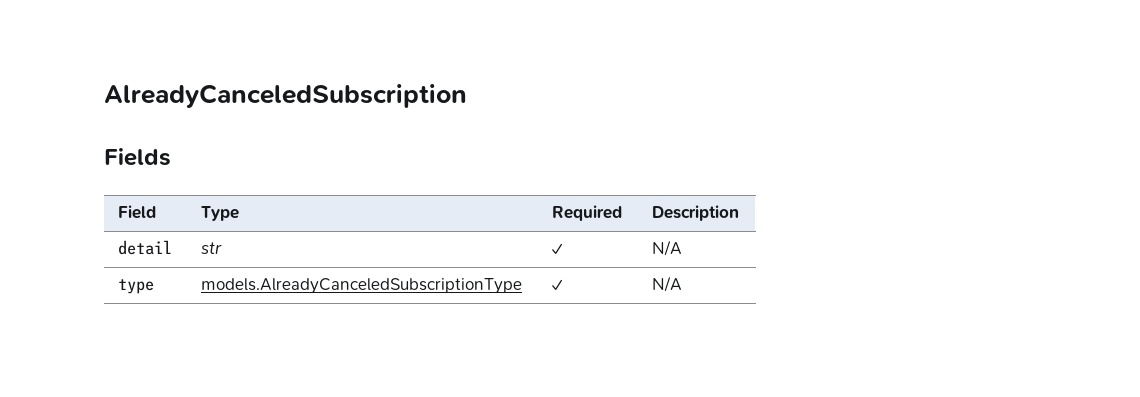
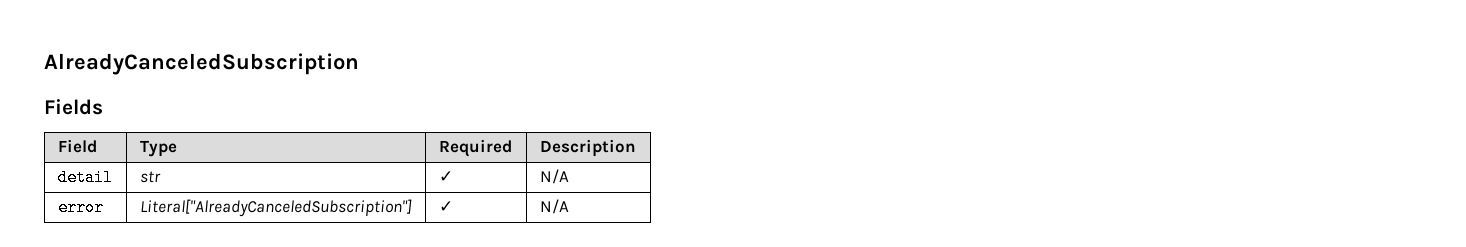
- type | models.AlreadyCanceledSubscriptionType | ✓ | N/A
+ error | Literal["AlreadyCanceledSubscription"] | ✓ | N/A

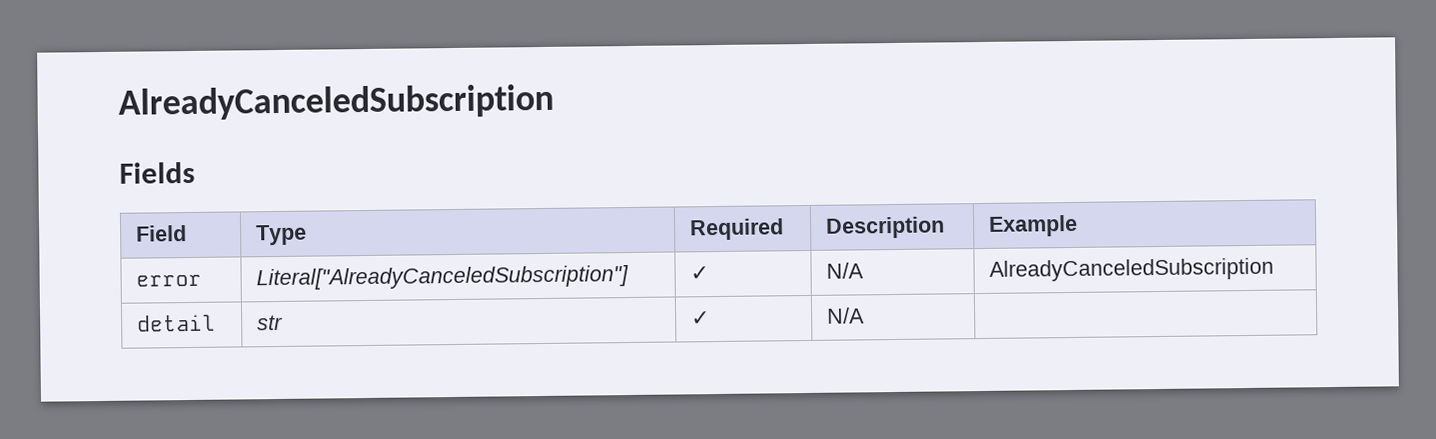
- Field | Type | Required | Description
+ Field | Type | Required | Description | Example
+ error | Literal["AlreadyCanceledSubscription"] | ✓ | N/A | AlreadyCanceledSubscription
- detail | str | ✓ | N/A
- error | Literal["AlreadyCanceledSubscription"] | ✓ | N/A
+ detail | str | ✓ | N/A |

